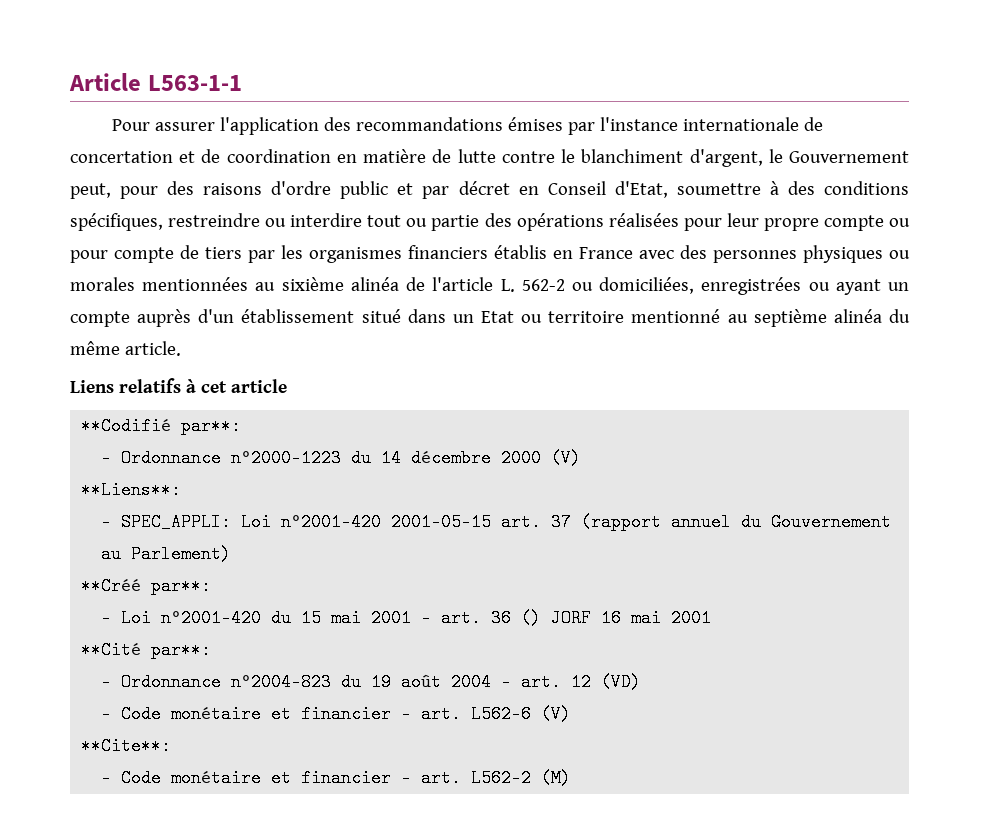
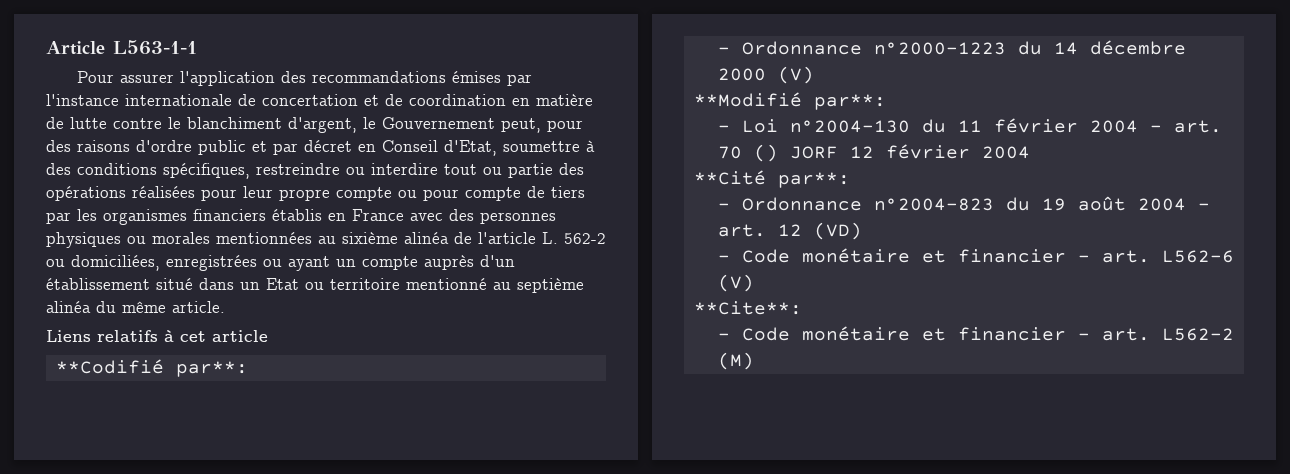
- **Liens**:
- - SPEC_APPLI: Loi n°2001-420 2001-05-15 art. 37 (rapport annuel du Gouvernement au Parlement)
- **Créé par**:
- - Loi n°2001-420 du 15 mai 2001 - art. 36 () JORF 16 mai 2001
+ **Modifié par**:
+ - Loi n°2004-130 du 11 février 2004 - art. 70 () JORF 12 février 2004

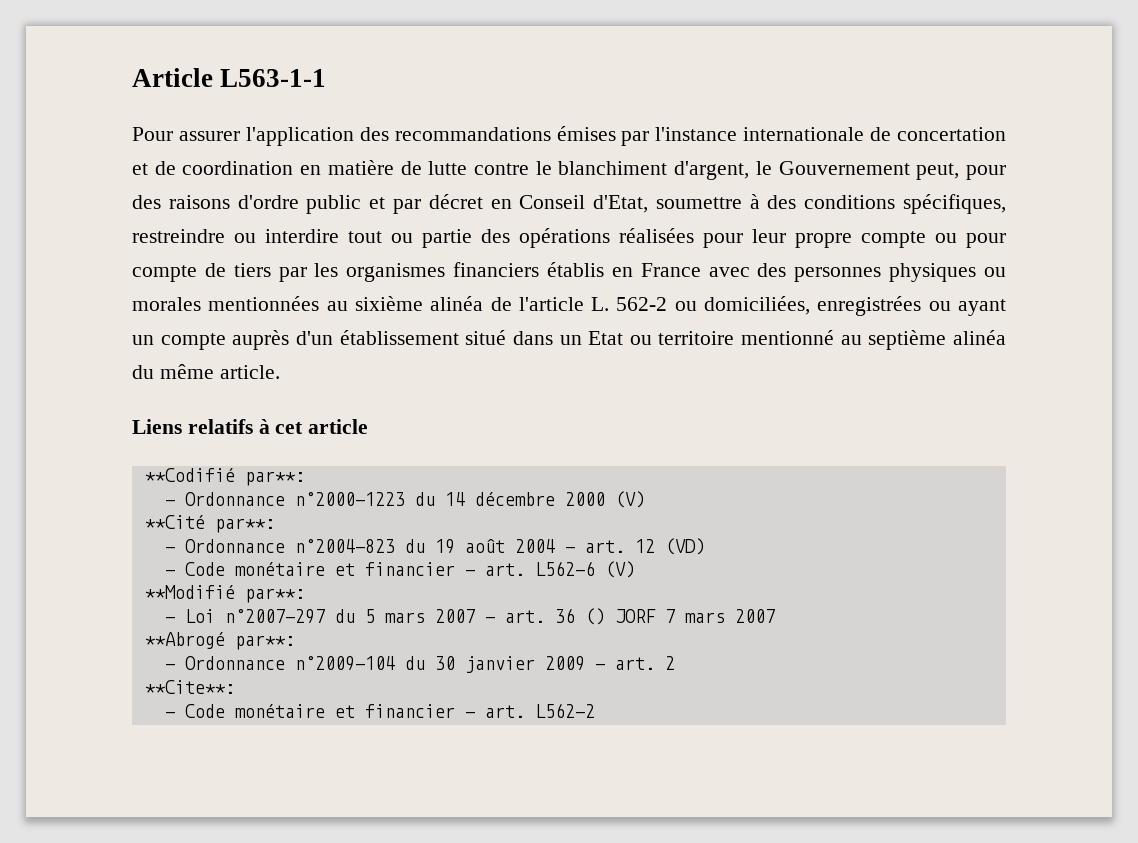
- **Modifié par**:
- - Loi n°2004-130 du 11 février 2004 - art. 70 () JORF 12 février 2004
+ **Modifié par**:
+ - Loi n°2007-297 du 5 mars 2007 - art. 36 () JORF 7 mars 2007
+ **Abrogé par**:
+ - Ordonnance n°2009-104 du 30 janvier 2009 - art. 2
- - Code monétaire et financier - art. L562-2 (M)
+ - Code monétaire et financier - art. L562-2

